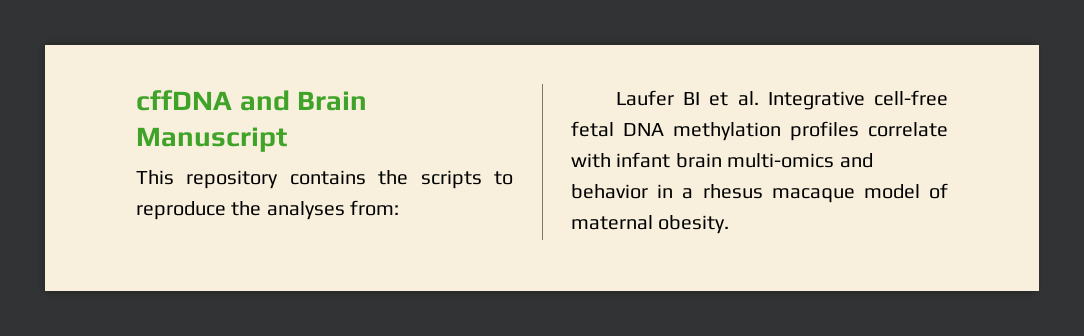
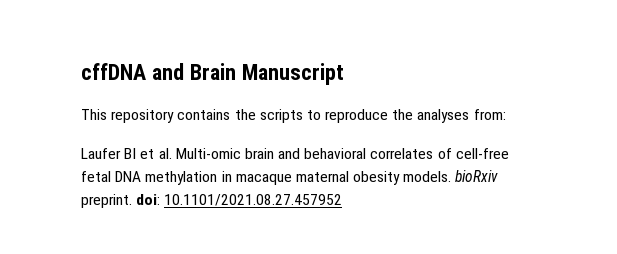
- Laufer BI et al. Integrative cell-free fetal DNA methylation profiles correlate with infant brain multi-omics and behavior in a rhesus macaque model of maternal obesity.
+ Laufer BI et al. Multi-omic brain and behavioral correlates of cell-free fetal DNA methylation in macaque maternal obesity models. bioRxiv preprint. doi: 10.1101/2021.08.27.457952

